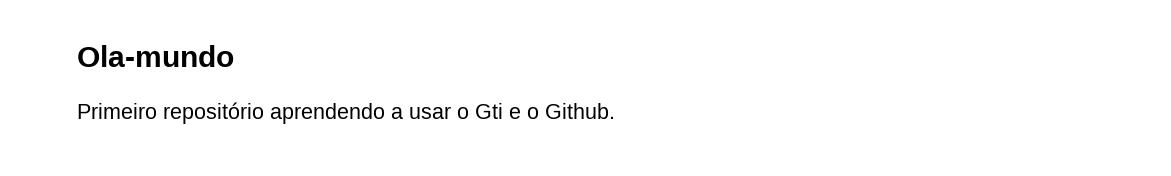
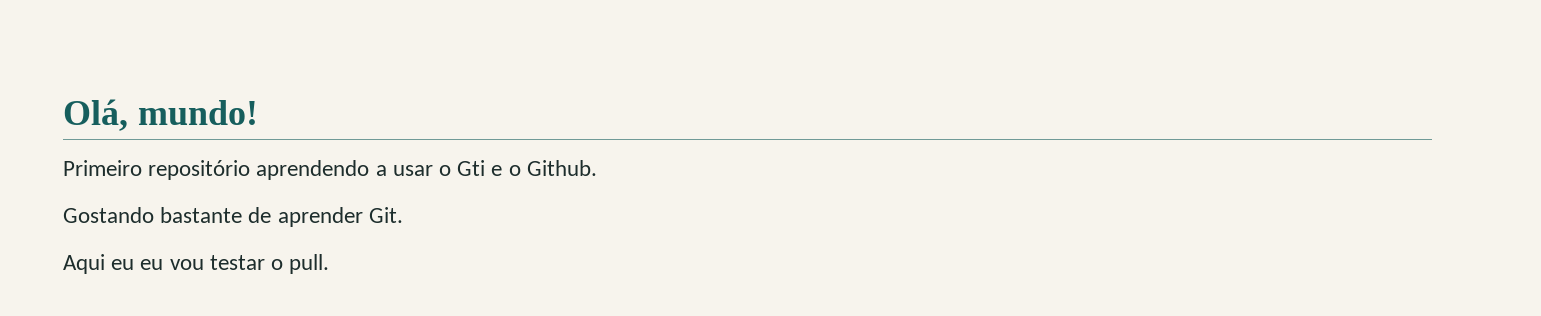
- Ola-mundo
+ Olá, mundo!
+ Gostando bastante de aprender Git.
+ Aqui eu eu vou testar o pull.

